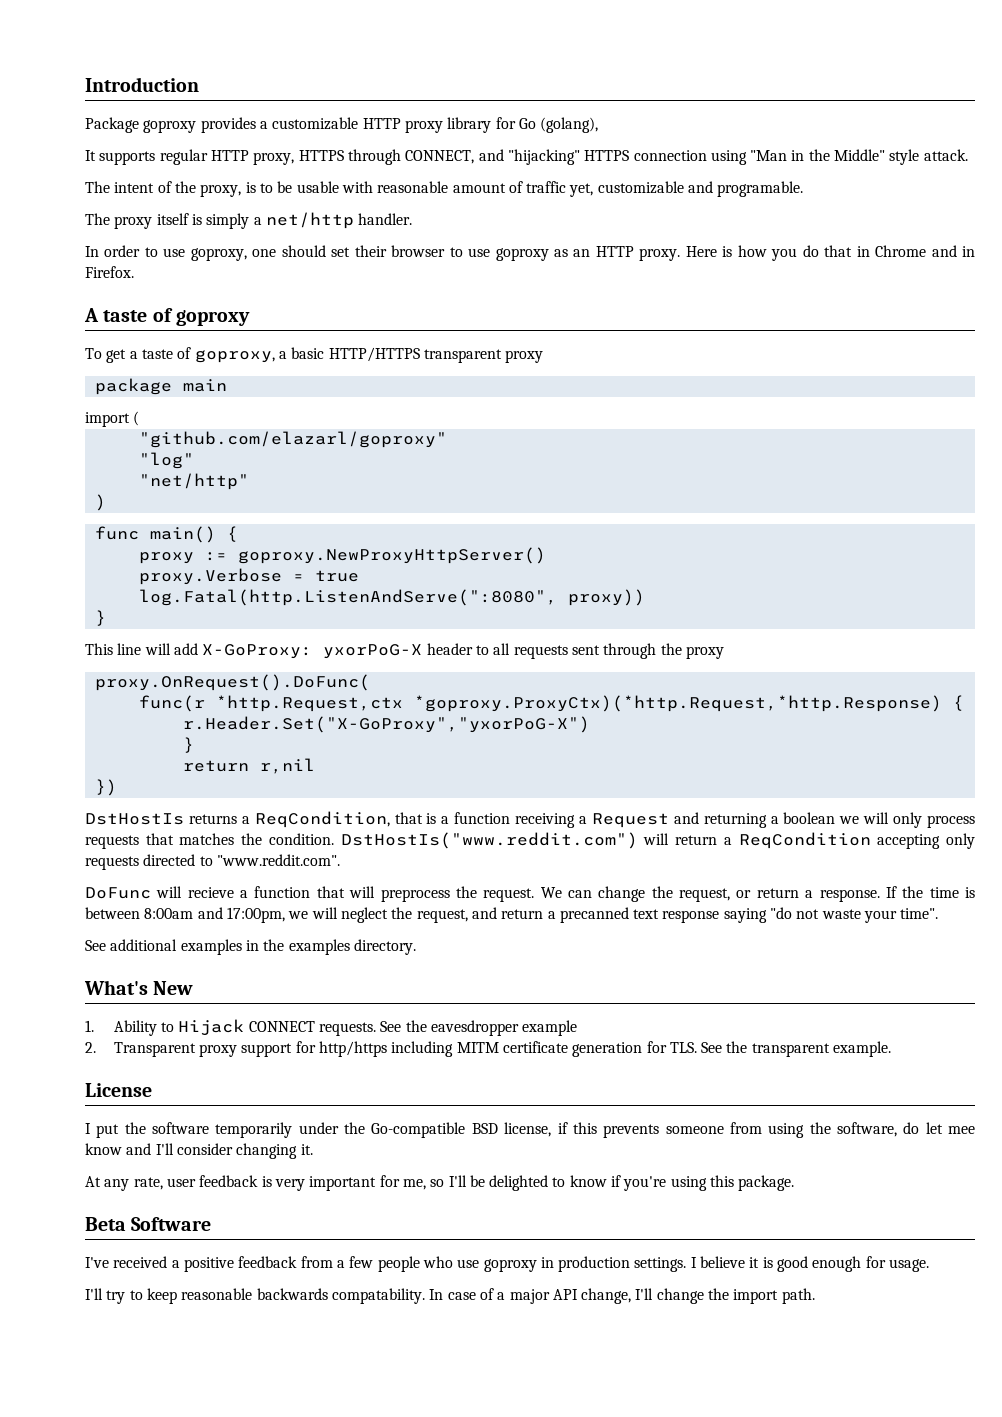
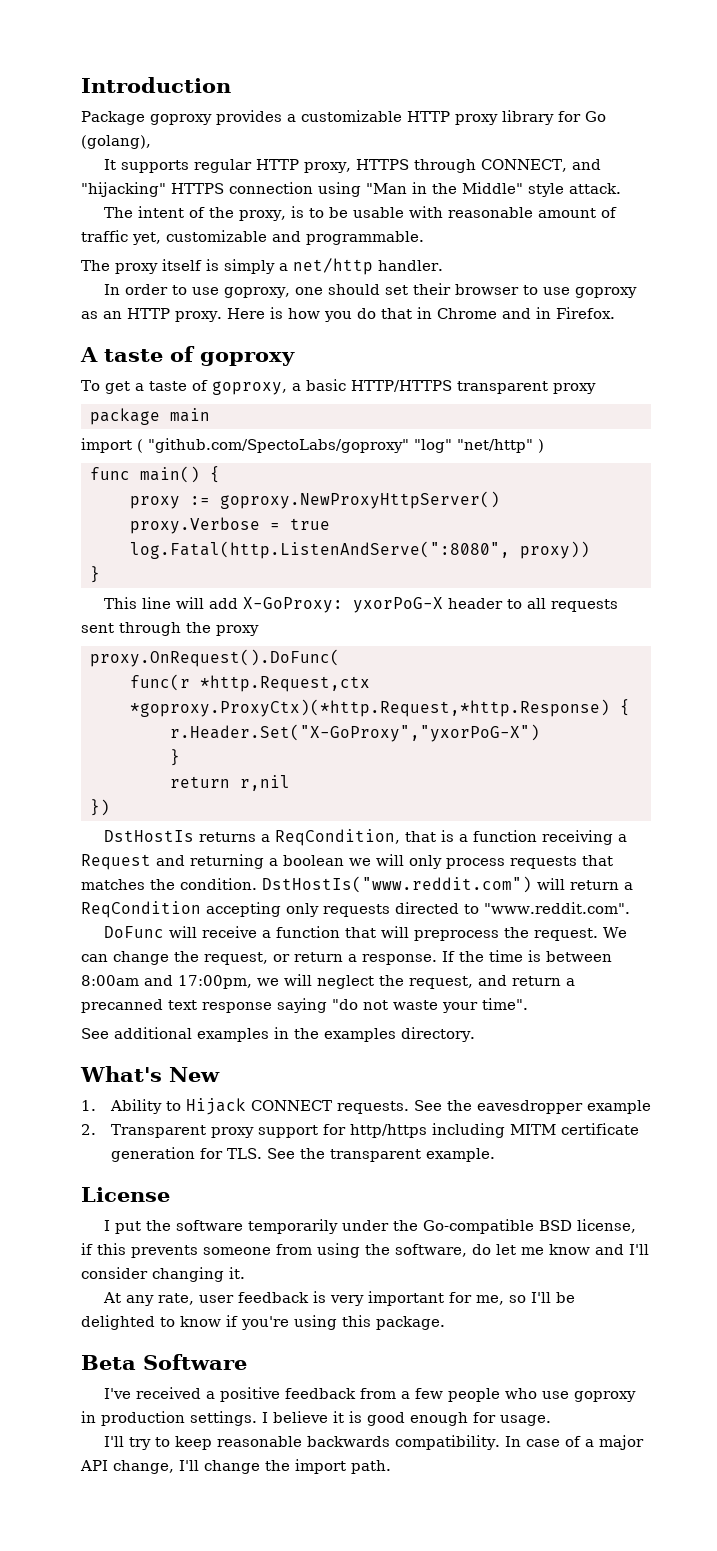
- The intent of the proxy, is to be usable with reasonable amount of traffic yet, customizable and programable.
+ The intent of the proxy, is to be usable with reasonable amount of traffic yet, customizable and programmable.
- import (
- "github.com/elazarl/goproxy"
- "log"
- "net/http"
- )
+ import ( "github.com/SpectoLabs/goproxy" "log" "net/http" )
- DoFunc will recieve a function that will preprocess the request.
+ DoFunc will receive a function that will preprocess the request.
- I put the software temporarily under the Go-compatible BSD license, if this prevents someone from using the software, do let mee know and I'll consider changing it.
+ I put the software temporarily under the Go-compatible BSD license, if this prevents someone from using the software, do let me know and I'll consider changing it.
- I'll try to keep reasonable backwards compatability.
+ I'll try to keep reasonable backwards compatibility.

